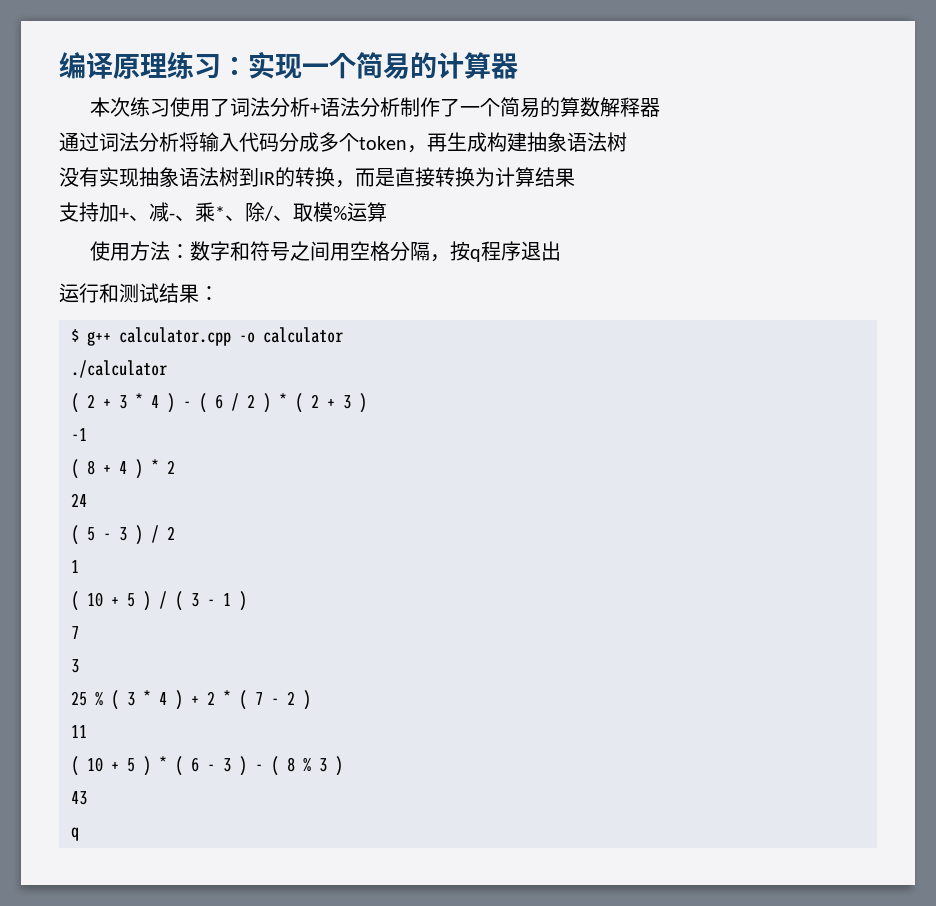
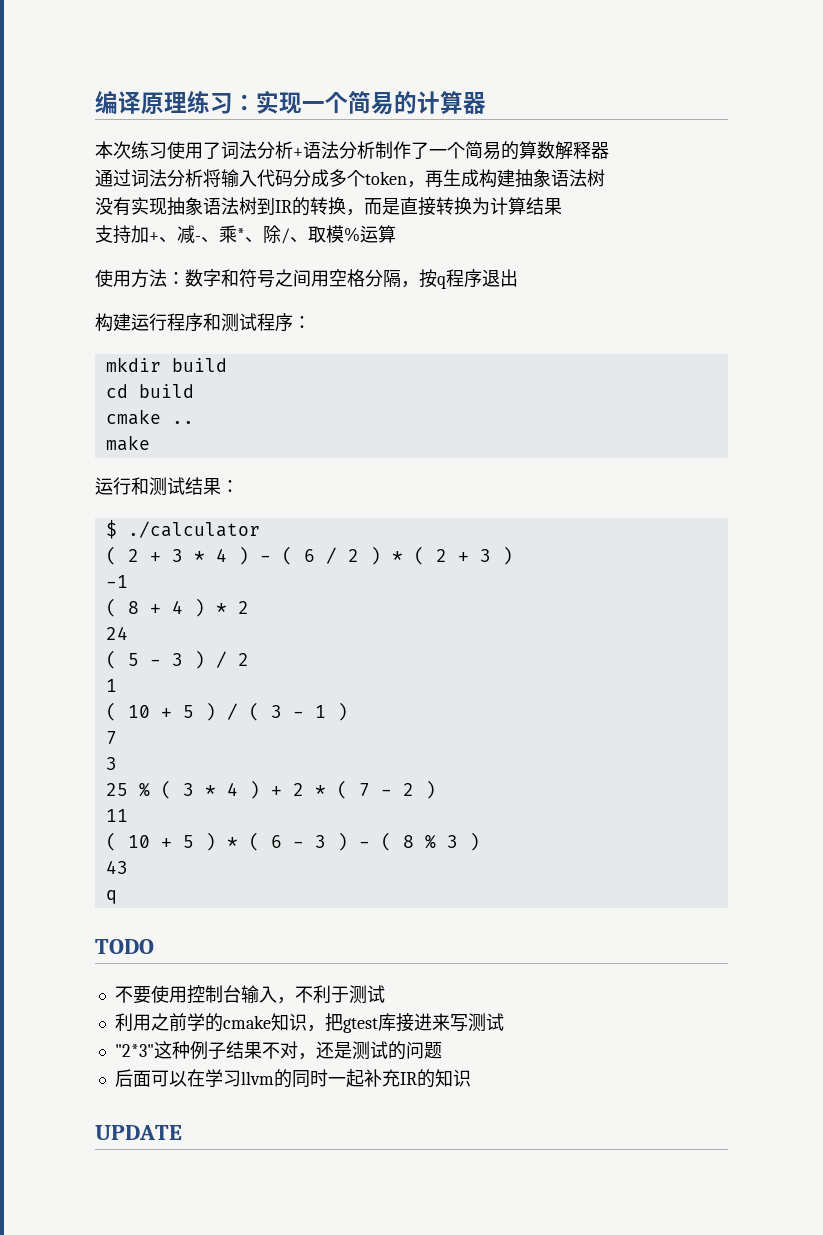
+ 构建运行程序和测试程序：
+ mkdir build
+ cd build
+ cmake ..
+ make
- $ g++ calculator.cpp -o calculator
- ./calculator
+ $ ./calculator
+ TODO
+ 不要使用控制台输入，不利于测试
+ 利用之前学的cmake知识，把gtest库接进来写测试
+ "2*3"这种例子结果不对，还是测试的问题
+ 后面可以在学习llvm的同时一起补充IR的知识
+ UPDATE

